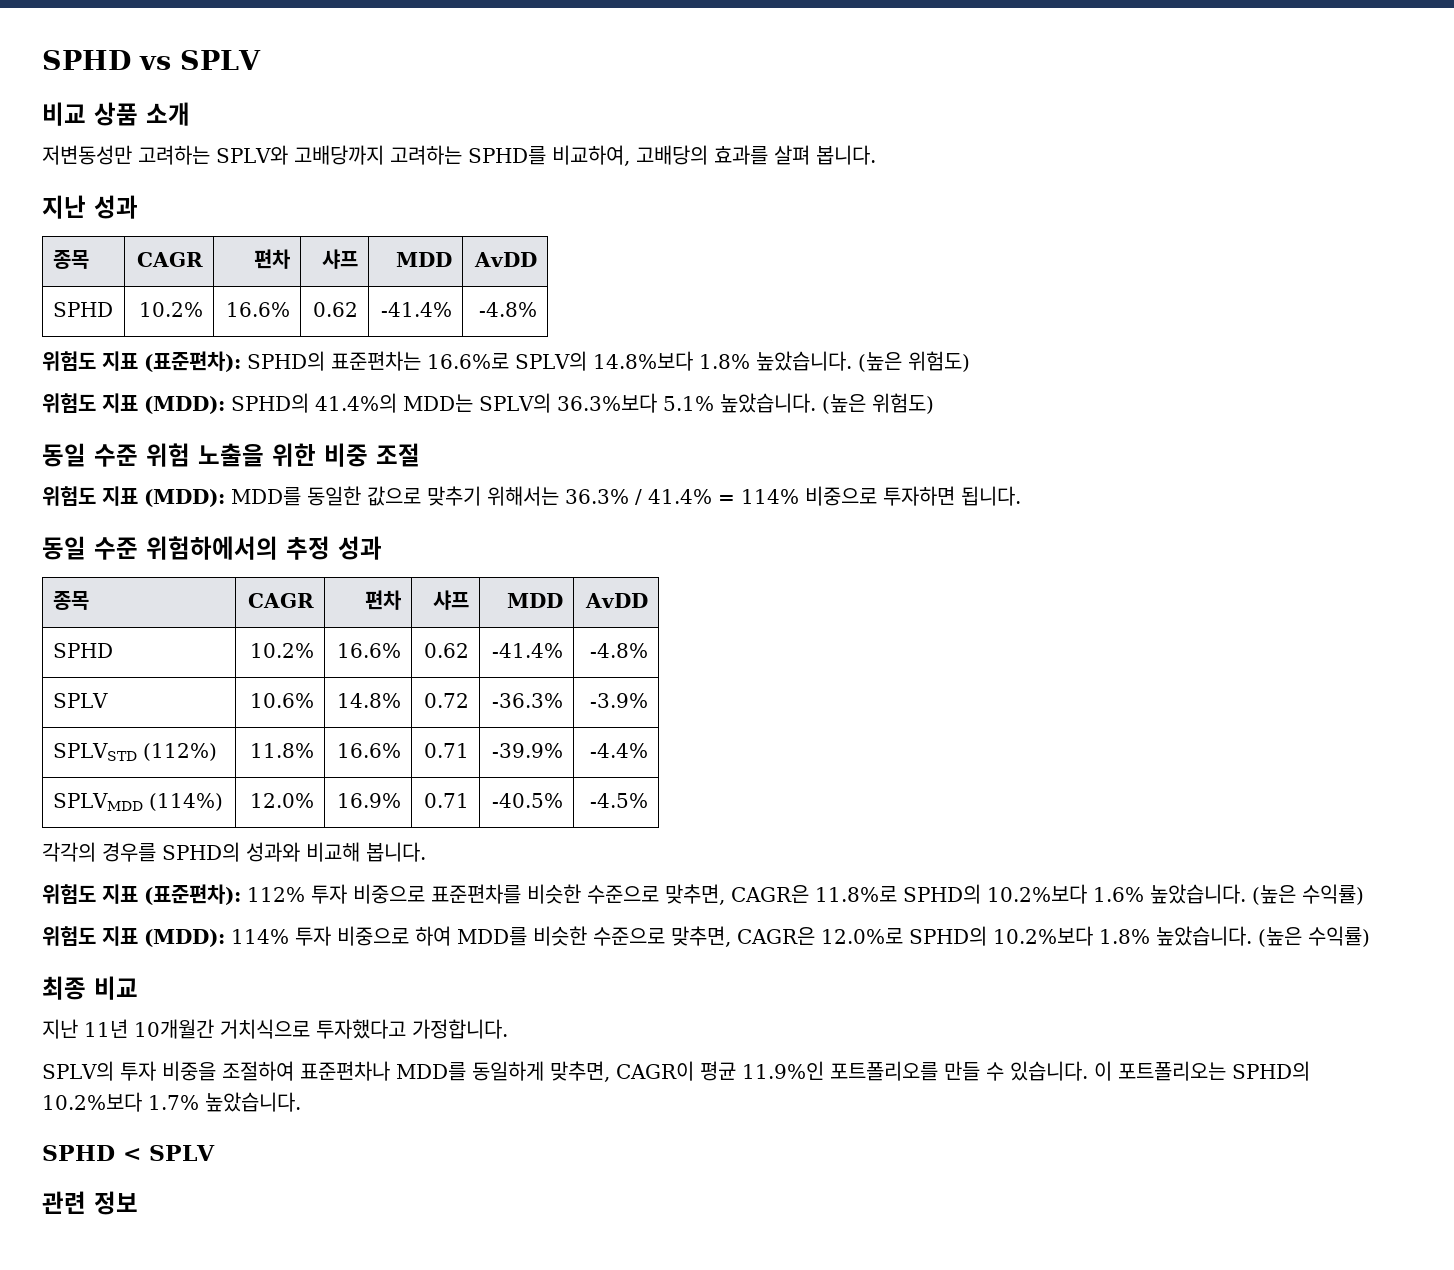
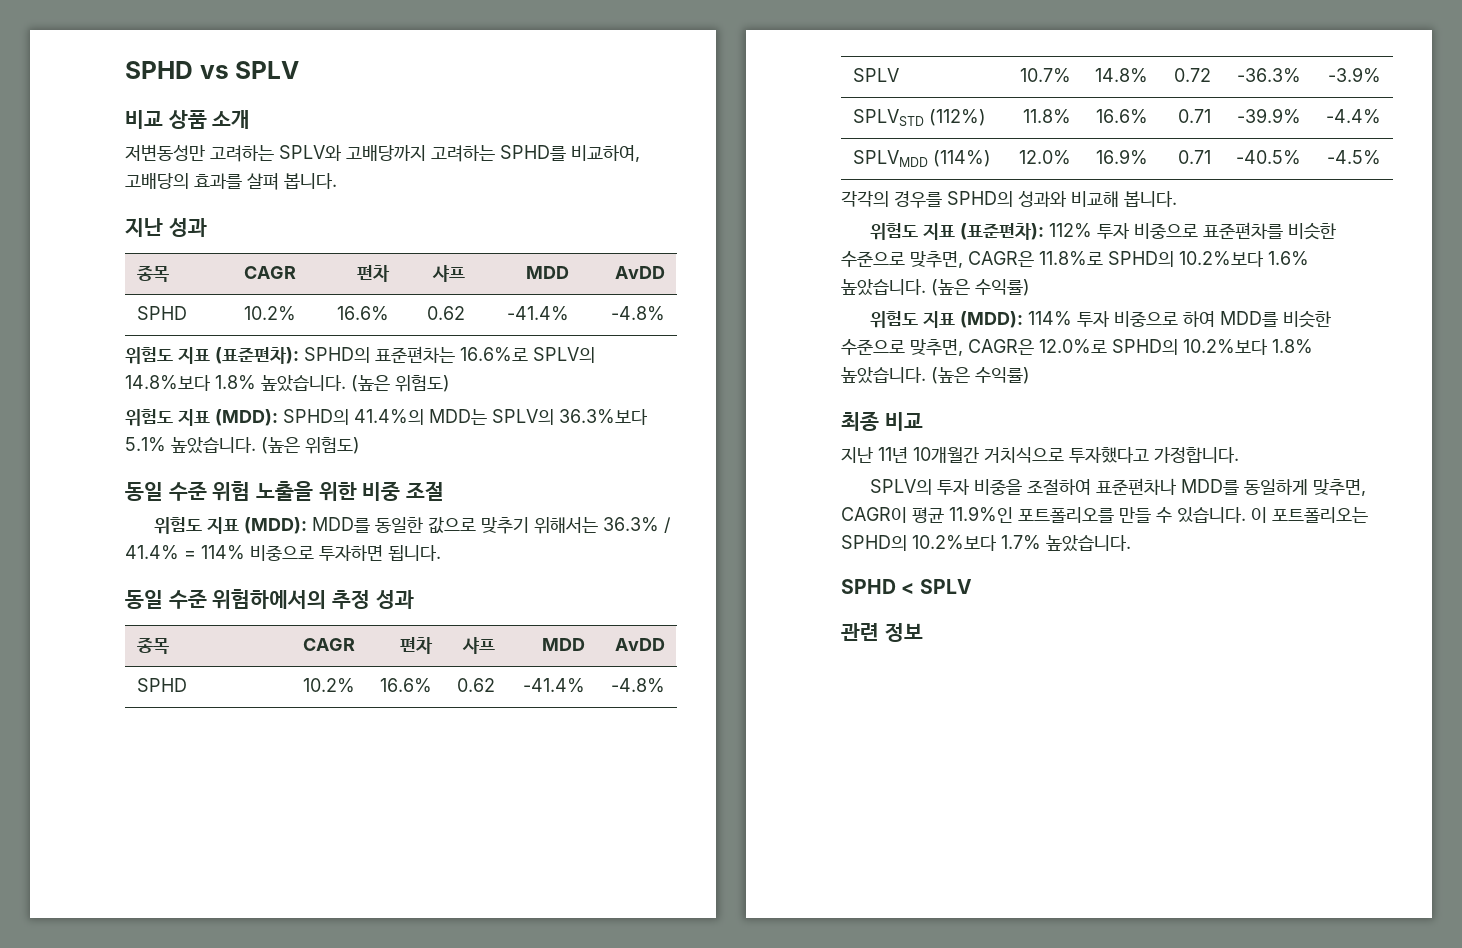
- SPLV | 10.6% | 14.8% | 0.72 | -36.3% | -3.9%
+ SPLV | 10.7% | 14.8% | 0.72 | -36.3% | -3.9%

